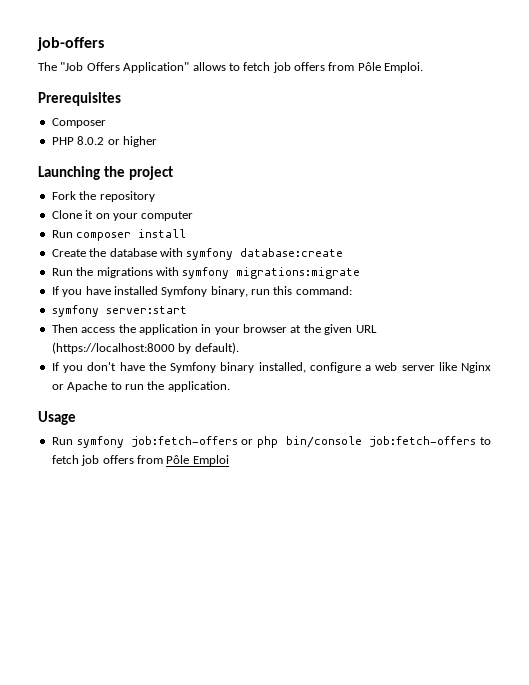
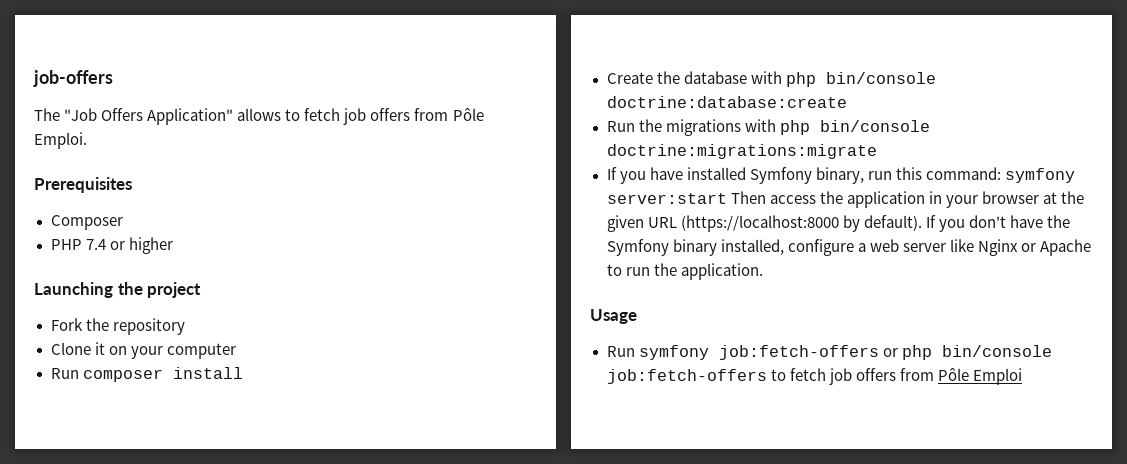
- PHP 8.0.2 or higher
+ PHP 7.4 or higher
- Create the database with symfony database:create
+ Create the database with php bin/console doctrine:database:create
- Run the migrations with symfony migrations:migrate
+ Run the migrations with php bin/console doctrine:migrations:migrate
- If you have installed Symfony binary, run this command:
- symfony server:start
- Then access the application in your browser at the given URL (https://localhost:8000 by default).
- If you don't have the Symfony binary installed, configure a web server like Nginx or Apache to run the application.
+ If you have installed Symfony binary, run this command: symfony server:start Then access the application in your browser at the given URL (https://localhost:8000 by default). If you don't have the Symfony binary installed, configure a web server like Nginx or Apache to run the application.

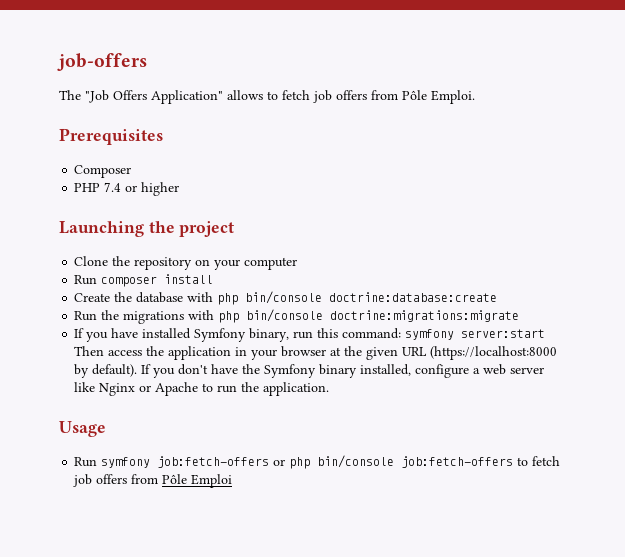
- Fork the repository
- Clone it on your computer
+ Clone the repository on your computer

